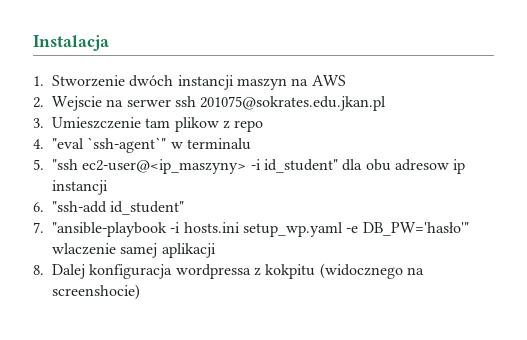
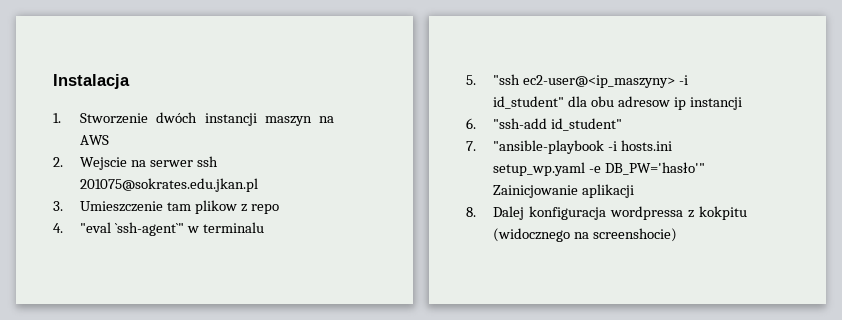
- 7. "ansible-playbook -i hosts.ini setup_wp.yaml -e DB_PW='hasło'" wlaczenie samej aplikacji
+ 7. "ansible-playbook -i hosts.ini setup_wp.yaml -e DB_PW='hasło'" Zainicjowanie aplikacji

